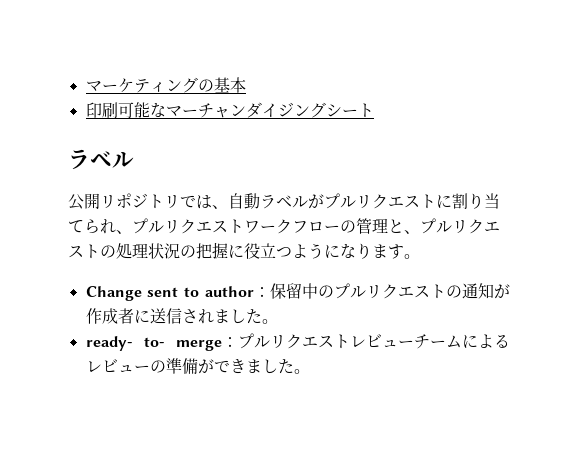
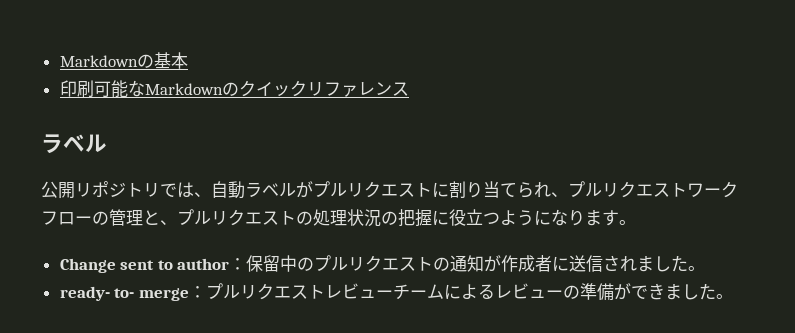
- マーケティングの基本
+ Markdownの基本
- 印刷可能なマーチャンダイジングシート
+ 印刷可能なMarkdownのクイックリファレンス

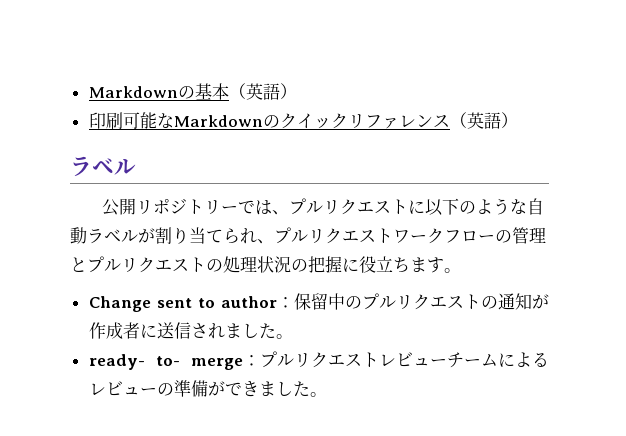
- Markdownの基本
+ Markdownの基本（英語）
- 印刷可能なMarkdownのクイックリファレンス
+ 印刷可能なMarkdownのクイックリファレンス（英語）
- 公開リポジトリでは、自動ラベルがプルリクエストに割り当てられ、プルリクエストワークフローの管理と、プルリクエストの処理状況の把握に役立つようになります。
+ 公開リポジトリーでは、プルリクエストに以下のような自動ラベルが割り当てられ、プルリクエストワークフローの管理とプルリクエストの処理状況の把握に役立ちます。

